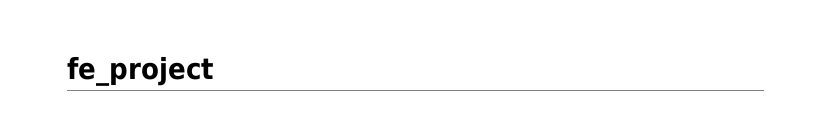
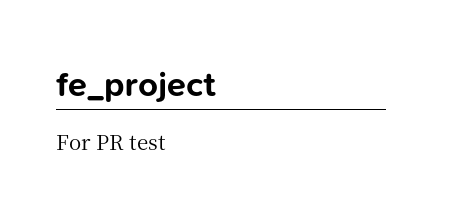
+ For PR test

